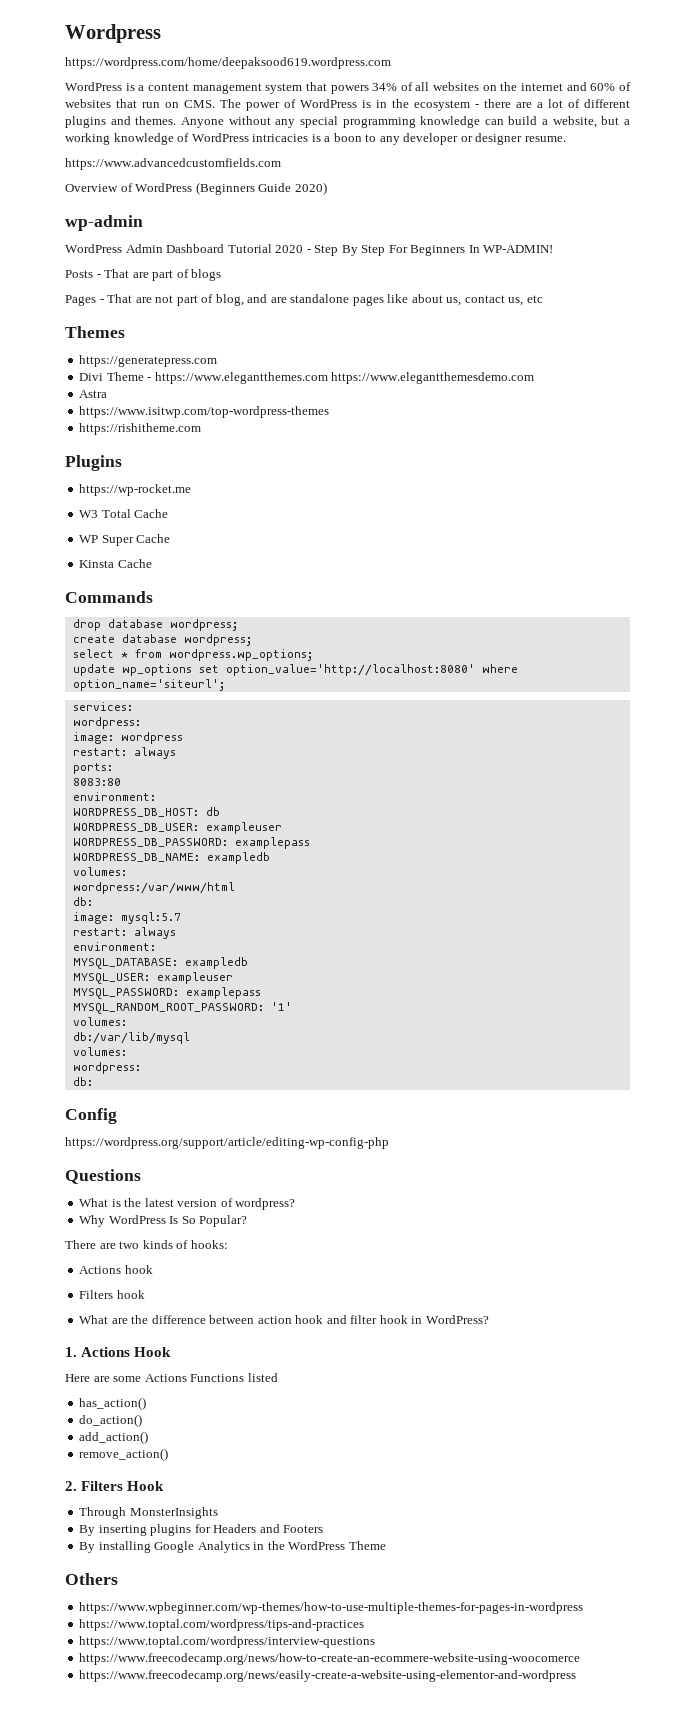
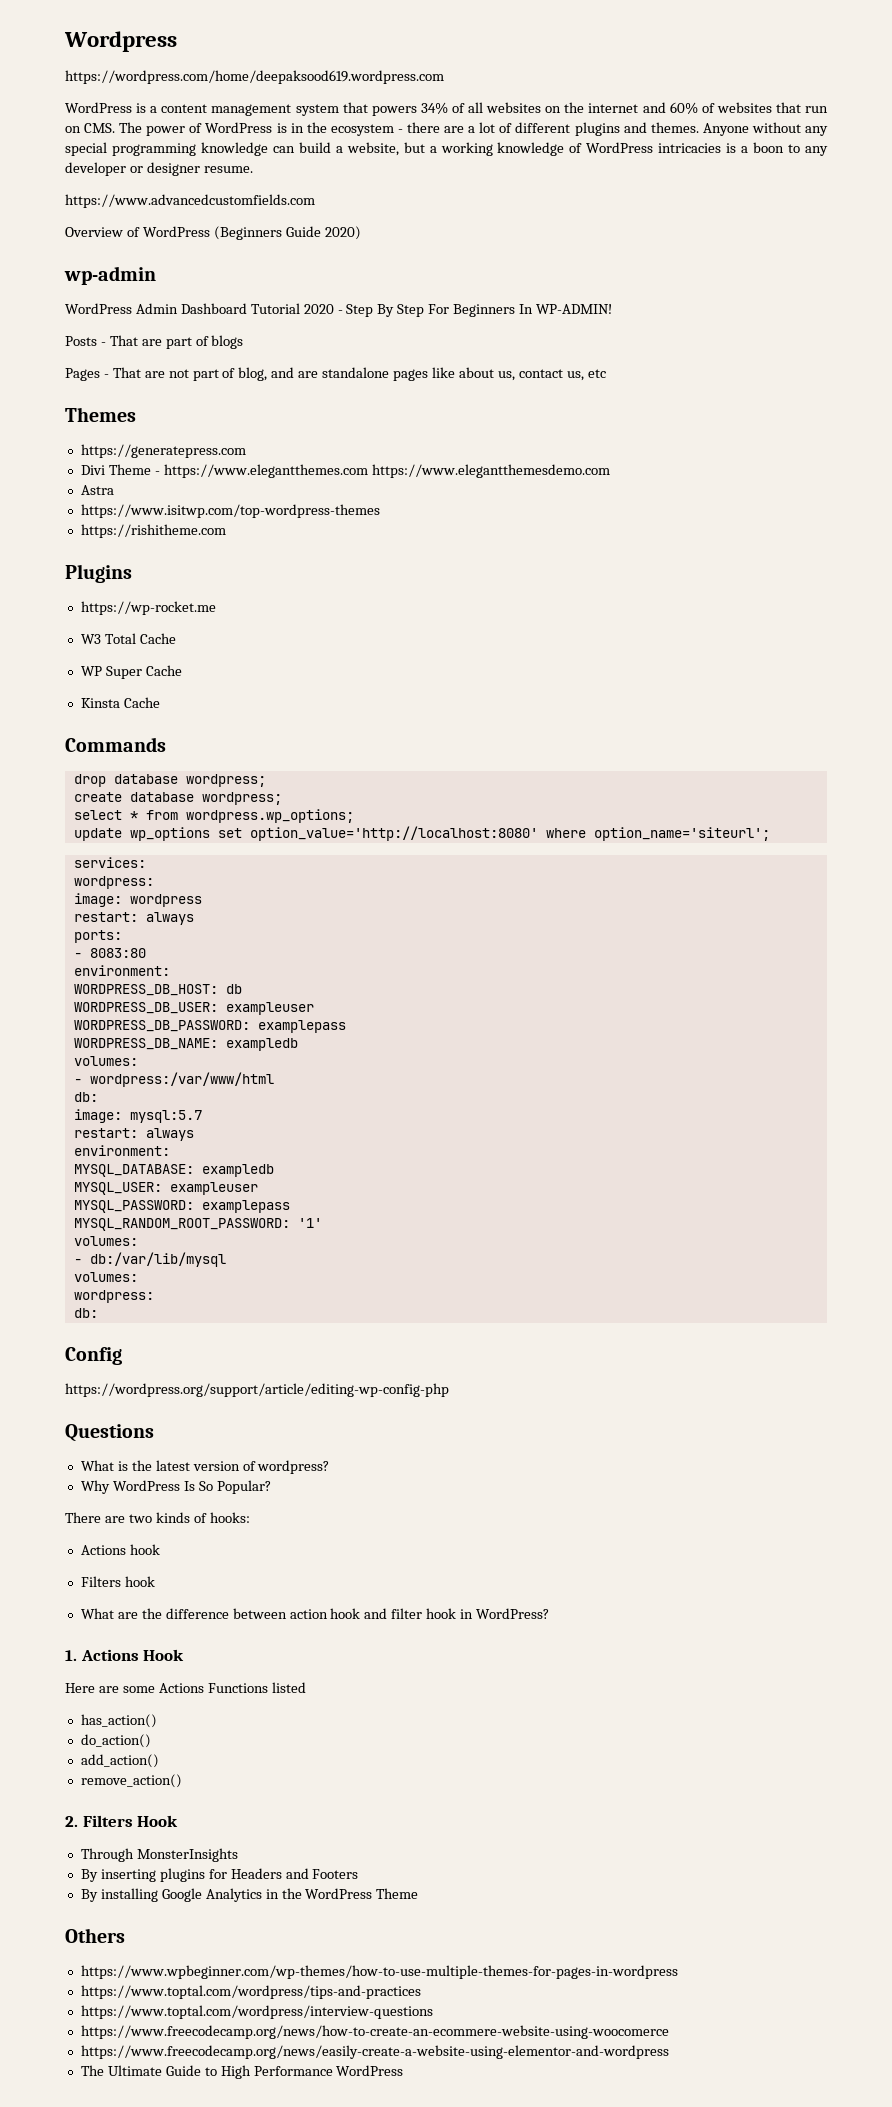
- 8083:80
+ - 8083:80
- wordpress:/var/www/html
+ - wordpress:/var/www/html
- db:/var/lib/mysql
+ - db:/var/lib/mysql
+ The Ultimate Guide to High Performance WordPress

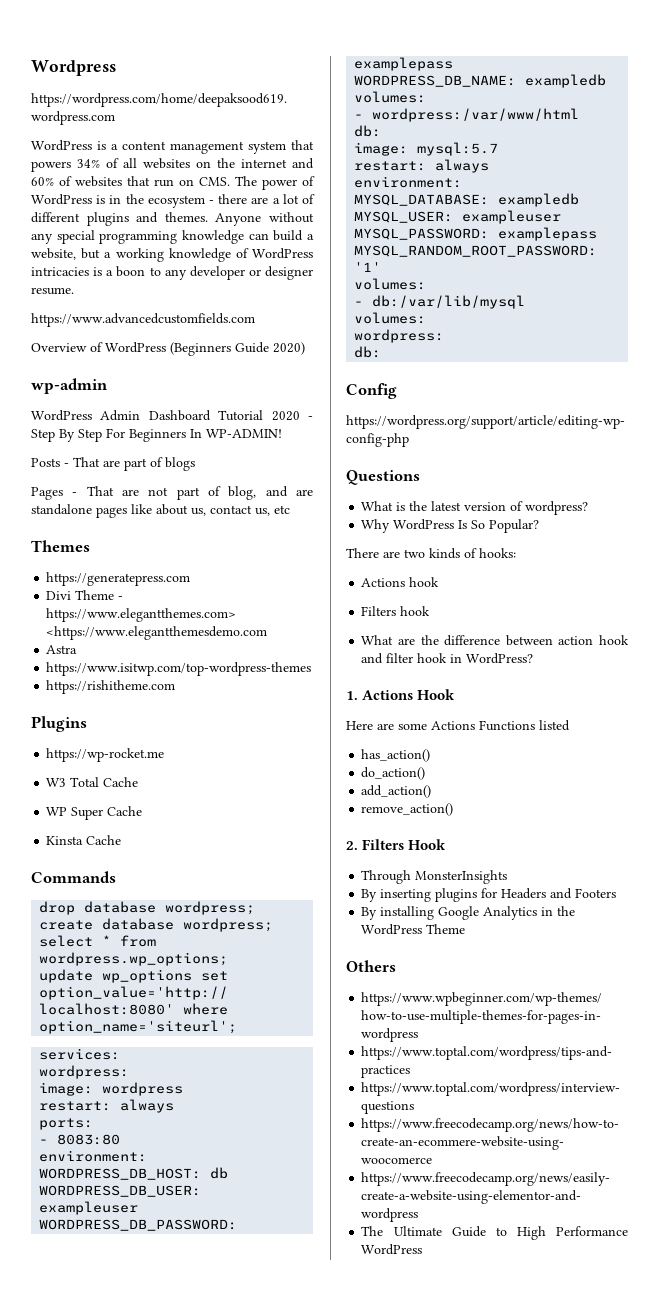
- Divi Theme - https://www.elegantthemes.com https://www.elegantthemesdemo.com
+ Divi Theme - https://www.elegantthemes.com> <https://www.elegantthemesdemo.com

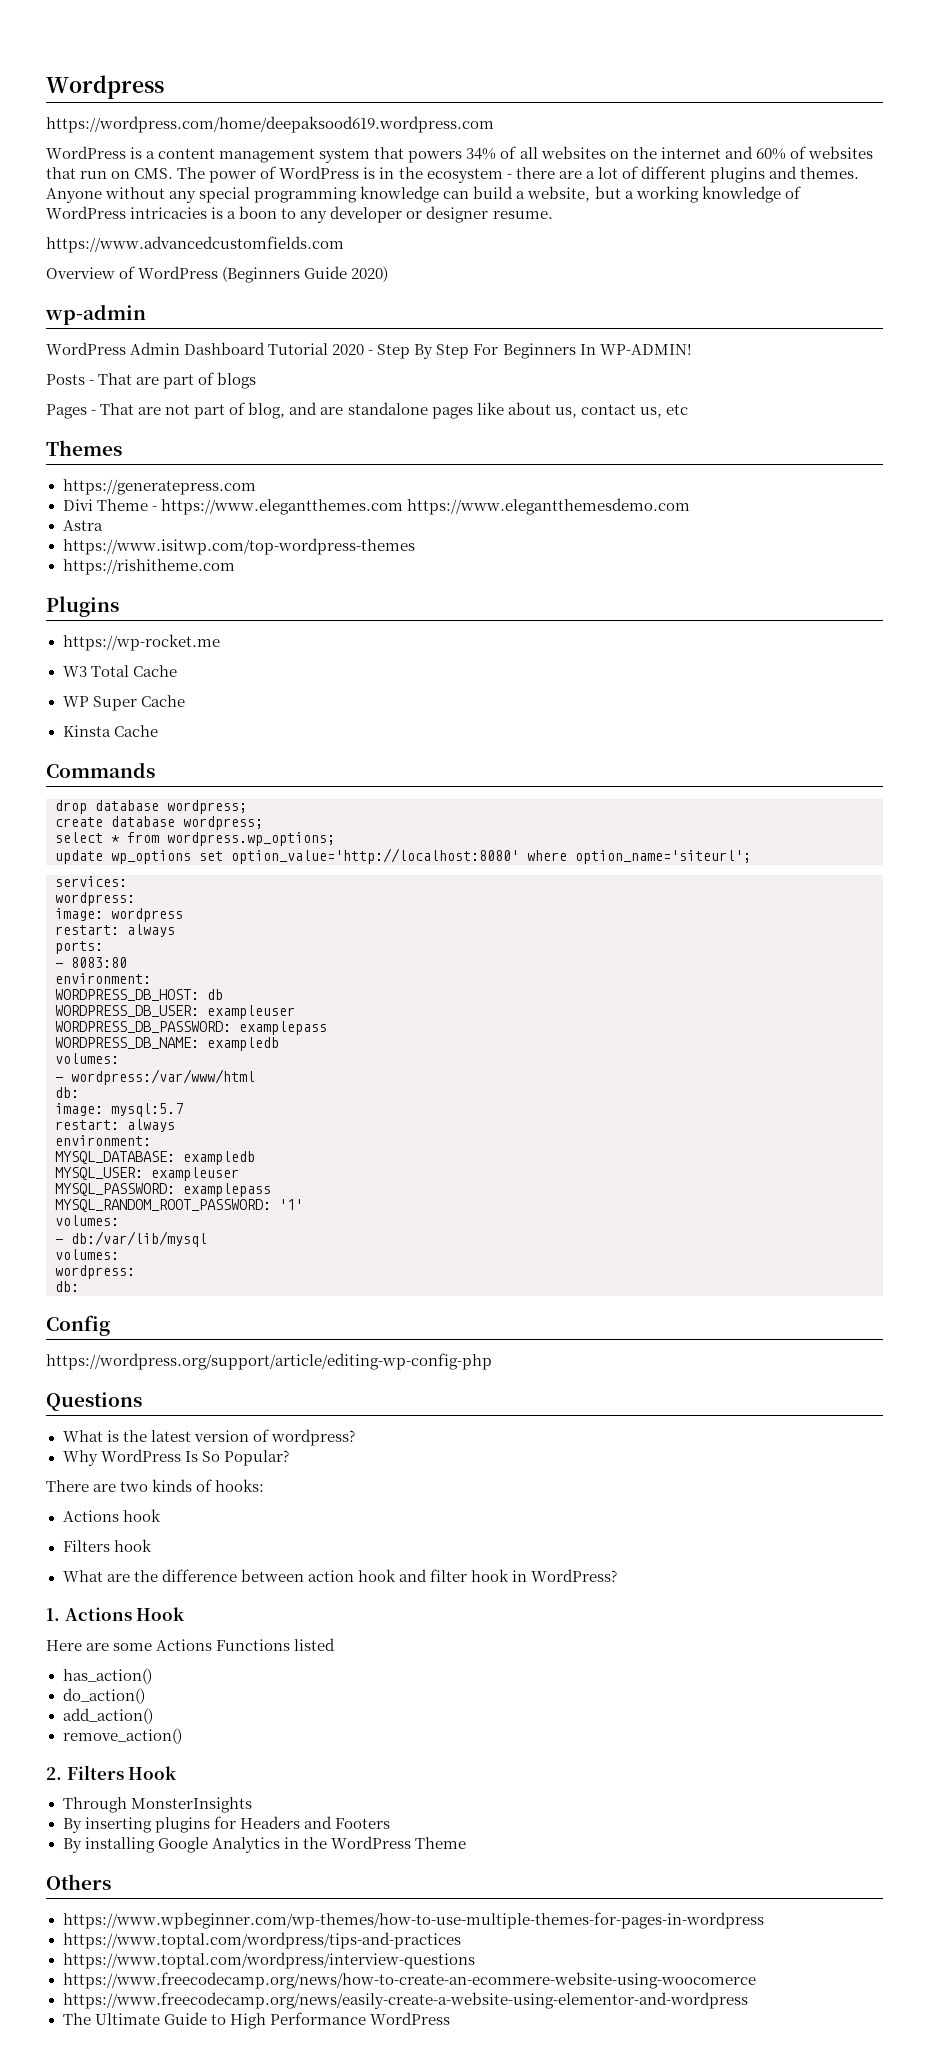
- Divi Theme - https://www.elegantthemes.com> <https://www.elegantthemesdemo.com
+ Divi Theme - https://www.elegantthemes.com https://www.elegantthemesdemo.com

